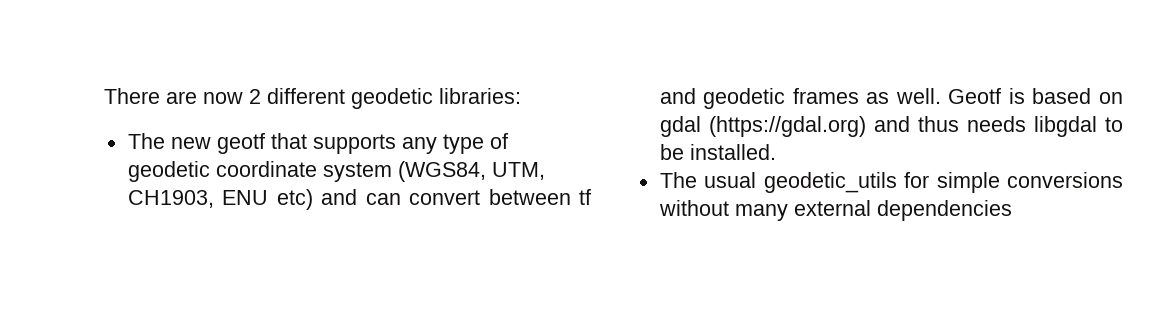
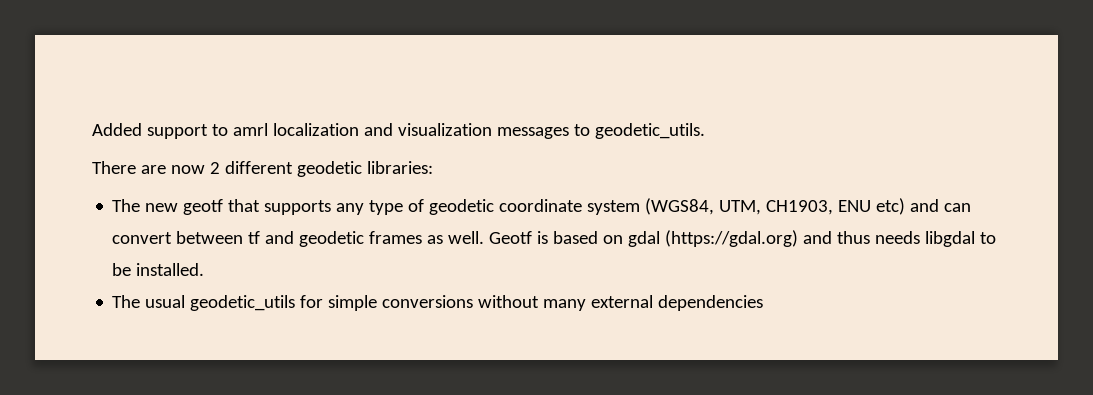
+ Added support to amrl localization and visualization messages to geodetic_utils.

